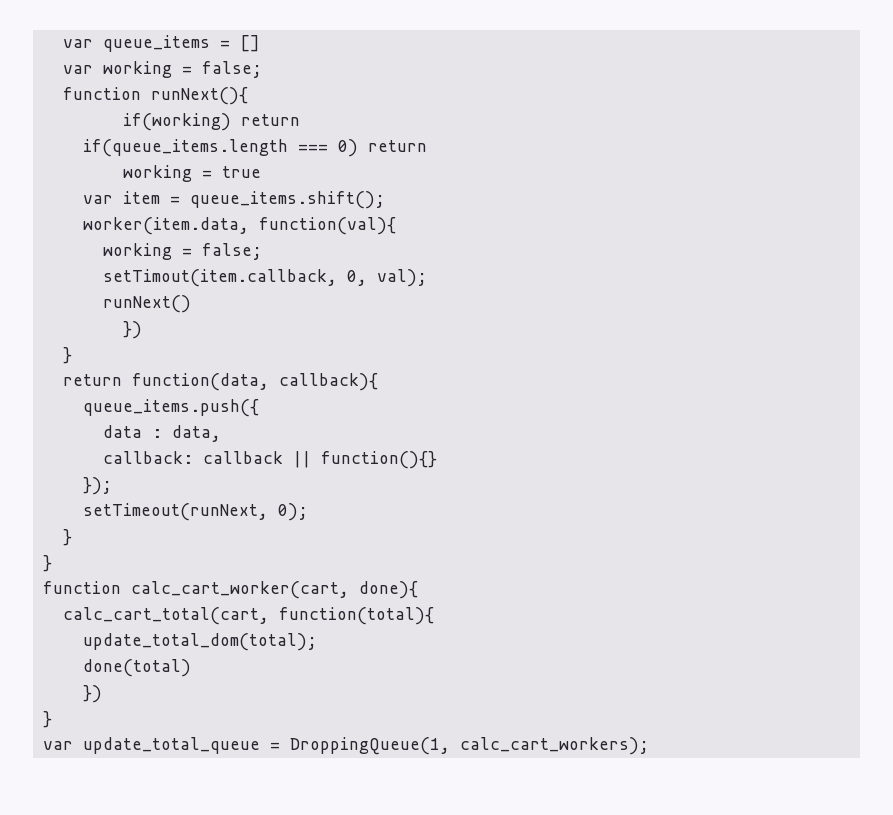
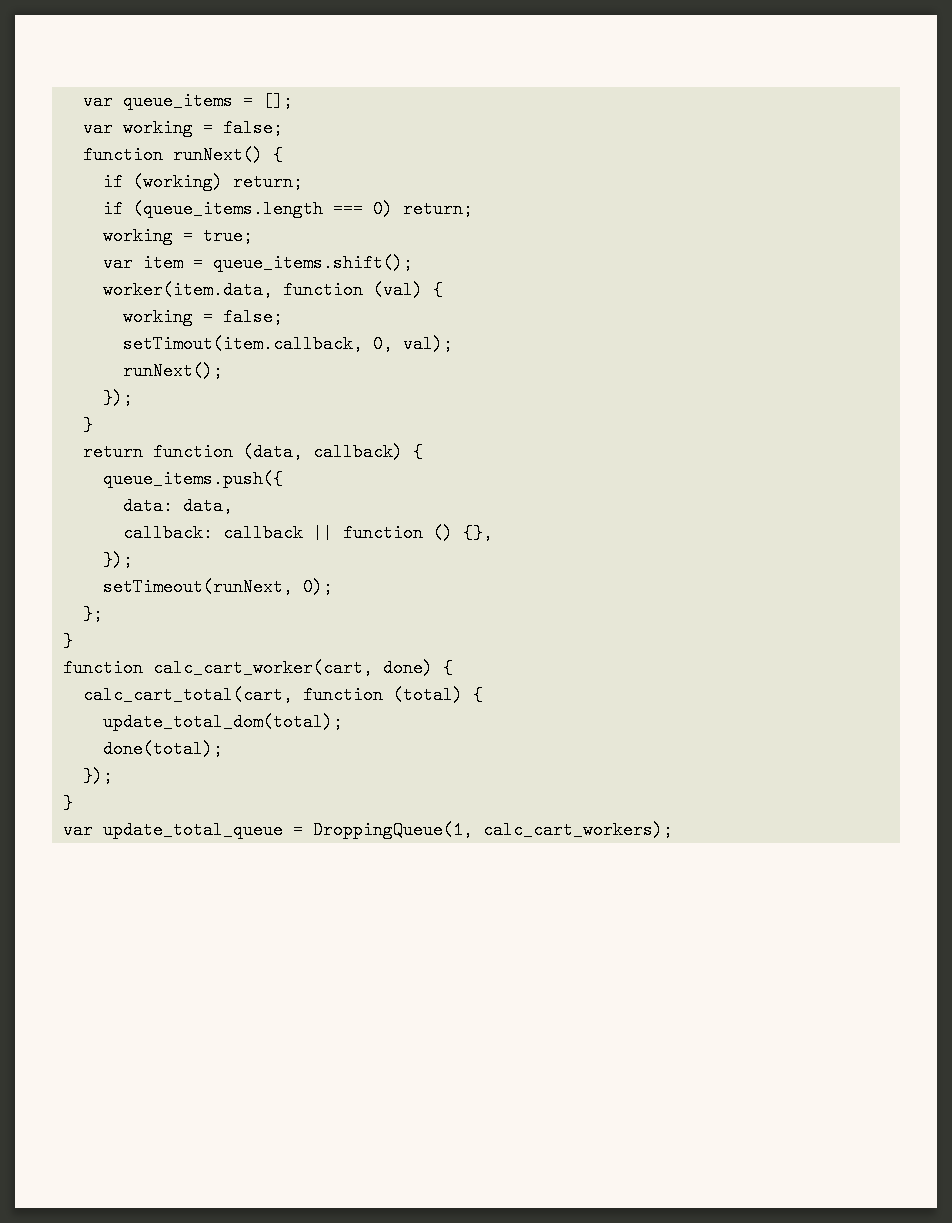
- var queue_items = []
+ var queue_items = [];
- function runNext(){
- if(working) return
- if(queue_items.length === 0) return
- working = true
+ function runNext() {
+ if (working) return;
+ if (queue_items.length === 0) return;
+ working = true;
- worker(item.data, function(val){
+ worker(item.data, function (val) {
- runNext()
- })
+ runNext();
+ });
- return function(data, callback){
+ return function (data, callback) {
- data : data,
+ data: data,
- callback: callback || function(){}
+ callback: callback || function () {},
  setTimeout(runNext, 0);
- }
+ };
- function calc_cart_worker(cart, done){
+ function calc_cart_worker(cart, done) {
- calc_cart_total(cart, function(total){
+ calc_cart_total(cart, function (total) {
- done(total)
- })
+ done(total);
+ });

